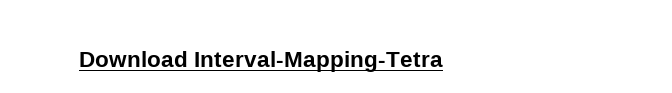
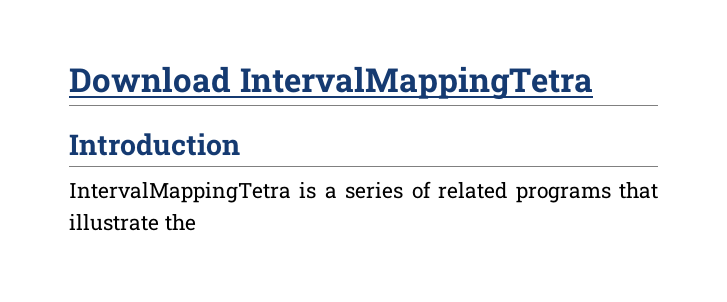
- Download Interval-Mapping-Tetra
+ Download IntervalMappingTetra
+ Introduction
+ IntervalMappingTetra is a series of related programs that illustrate the

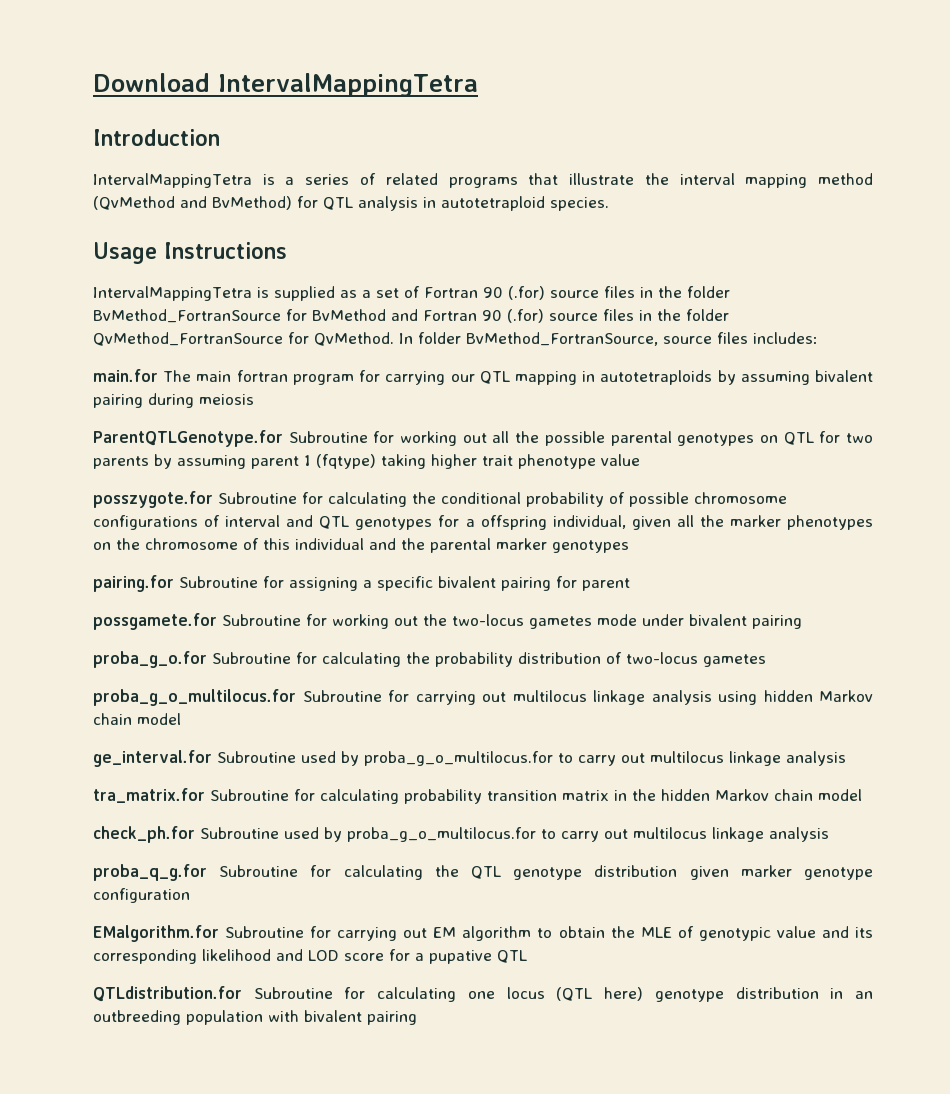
- IntervalMappingTetra is a series of related programs that illustrate the
+ IntervalMappingTetra is a series of related programs that illustrate the interval mapping method (QvMethod and BvMethod) for QTL analysis in autotetraploid species.
+ Usage Instructions
+ IntervalMappingTetra is supplied as a set of Fortran 90 (.for) source files in the folder BvMethod_FortranSource for BvMethod and Fortran 90 (.for) source files in the folder QvMethod_FortranSource for QvMethod. In folder BvMethod_FortranSource, source files includes:
+ main.for The main fortran program for carrying our QTL mapping in autotetraploids by assuming bivalent pairing during meiosis
+ ParentQTLGenotype.for Subroutine for working out all the possible parental genotypes on QTL for two parents by assuming parent 1 (fqtype) taking higher trait phenotype value
+ posszygote.for Subroutine for calculating the conditional probability of possible chromosome configurations of interval and QTL genotypes for a offspring individual, given all the marker phenotypes on the chromosome of this individual and the parental marker genotypes
+ pairing.for Subroutine for assigning a specific bivalent pairing for parent
+ possgamete.for Subroutine for working out the two-locus gametes mode under bivalent pairing
+ proba_g_o.for Subroutine for calculating the probability distribution of two-locus gametes
+ proba_g_o_multilocus.for Subroutine for carrying out multilocus linkage analysis using hidden Markov chain model
+ ge_interval.for Subroutine used by proba_g_o_multilocus.for to carry out multilocus linkage analysis
+ tra_matrix.for Subroutine for calculating probability transition matrix in the hidden Markov chain model
+ check_ph.for Subroutine used by proba_g_o_multilocus.for to carry out multilocus linkage analysis
+ proba_q_g.for Subroutine for calculating the QTL genotype distribution given marker genotype configuration
+ EMalgorithm.for Subroutine for carrying out EM algorithm to obtain the MLE of genotypic value and its corresponding likelihood and LOD score for a pupative QTL
+ QTLdistribution.for Subroutine for calculating one locus (QTL here) genotype distribution in an outbreeding population with bivalent pairing

